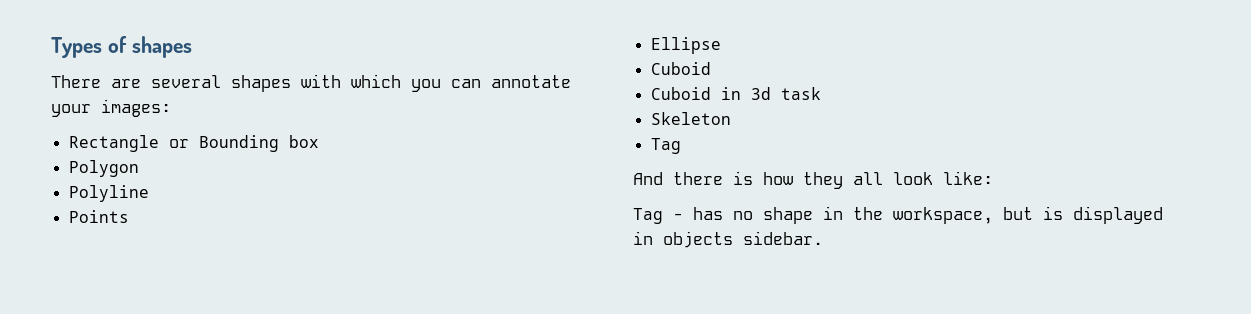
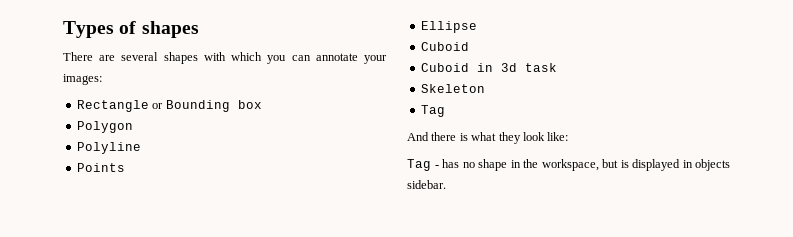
- And there is how they all look like:
+ And there is what they look like:

